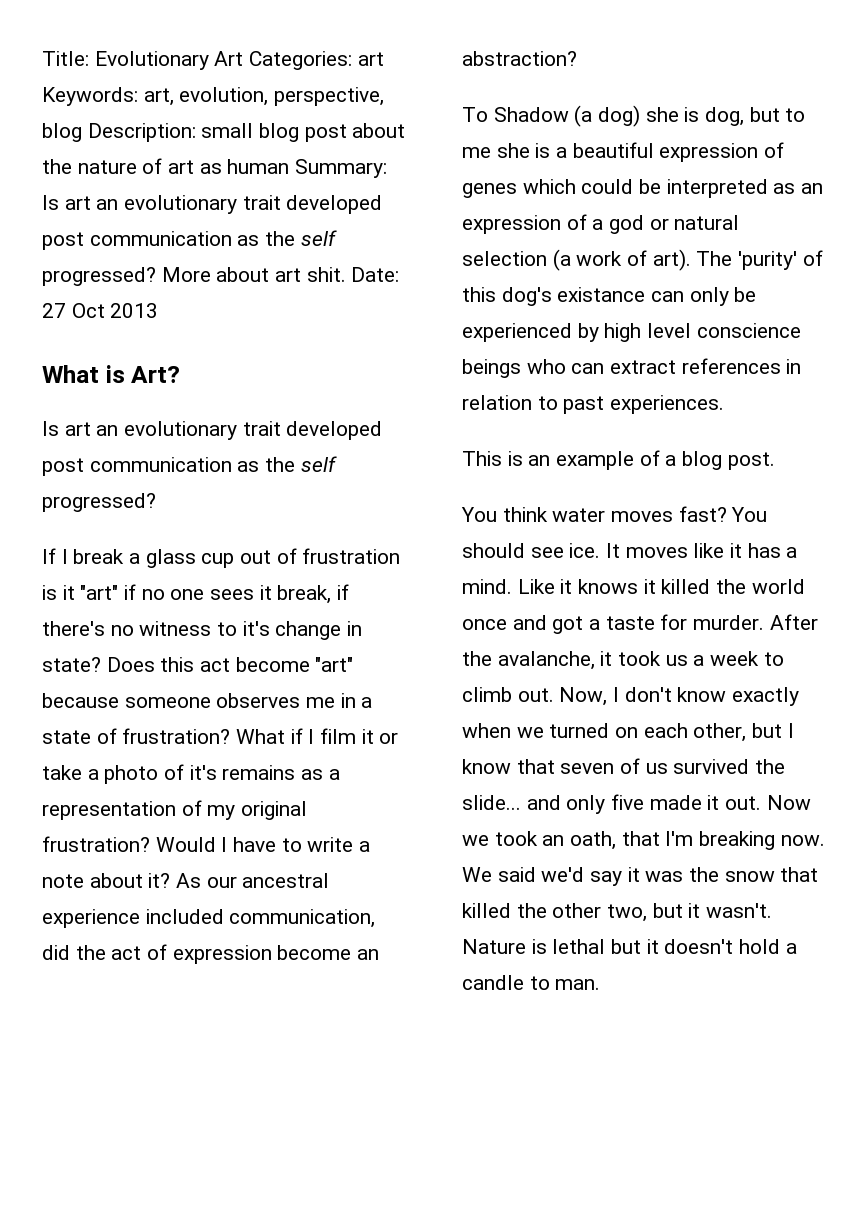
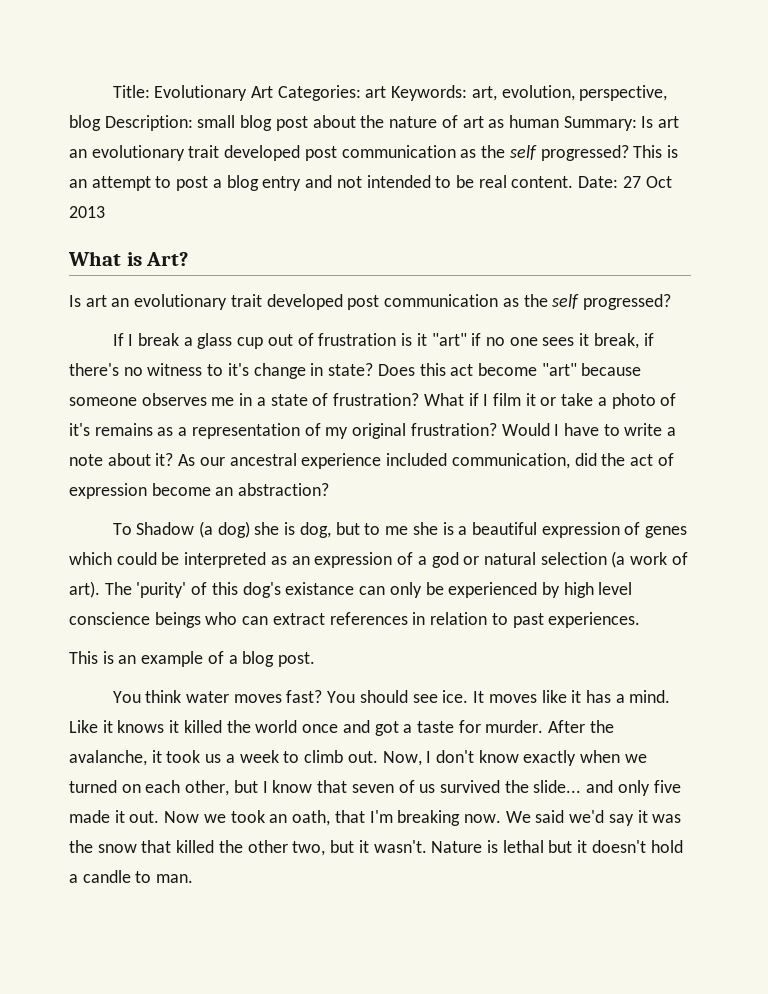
- More about art shit.
+ This is an attempt to post a blog entry and not intended to be real content.

